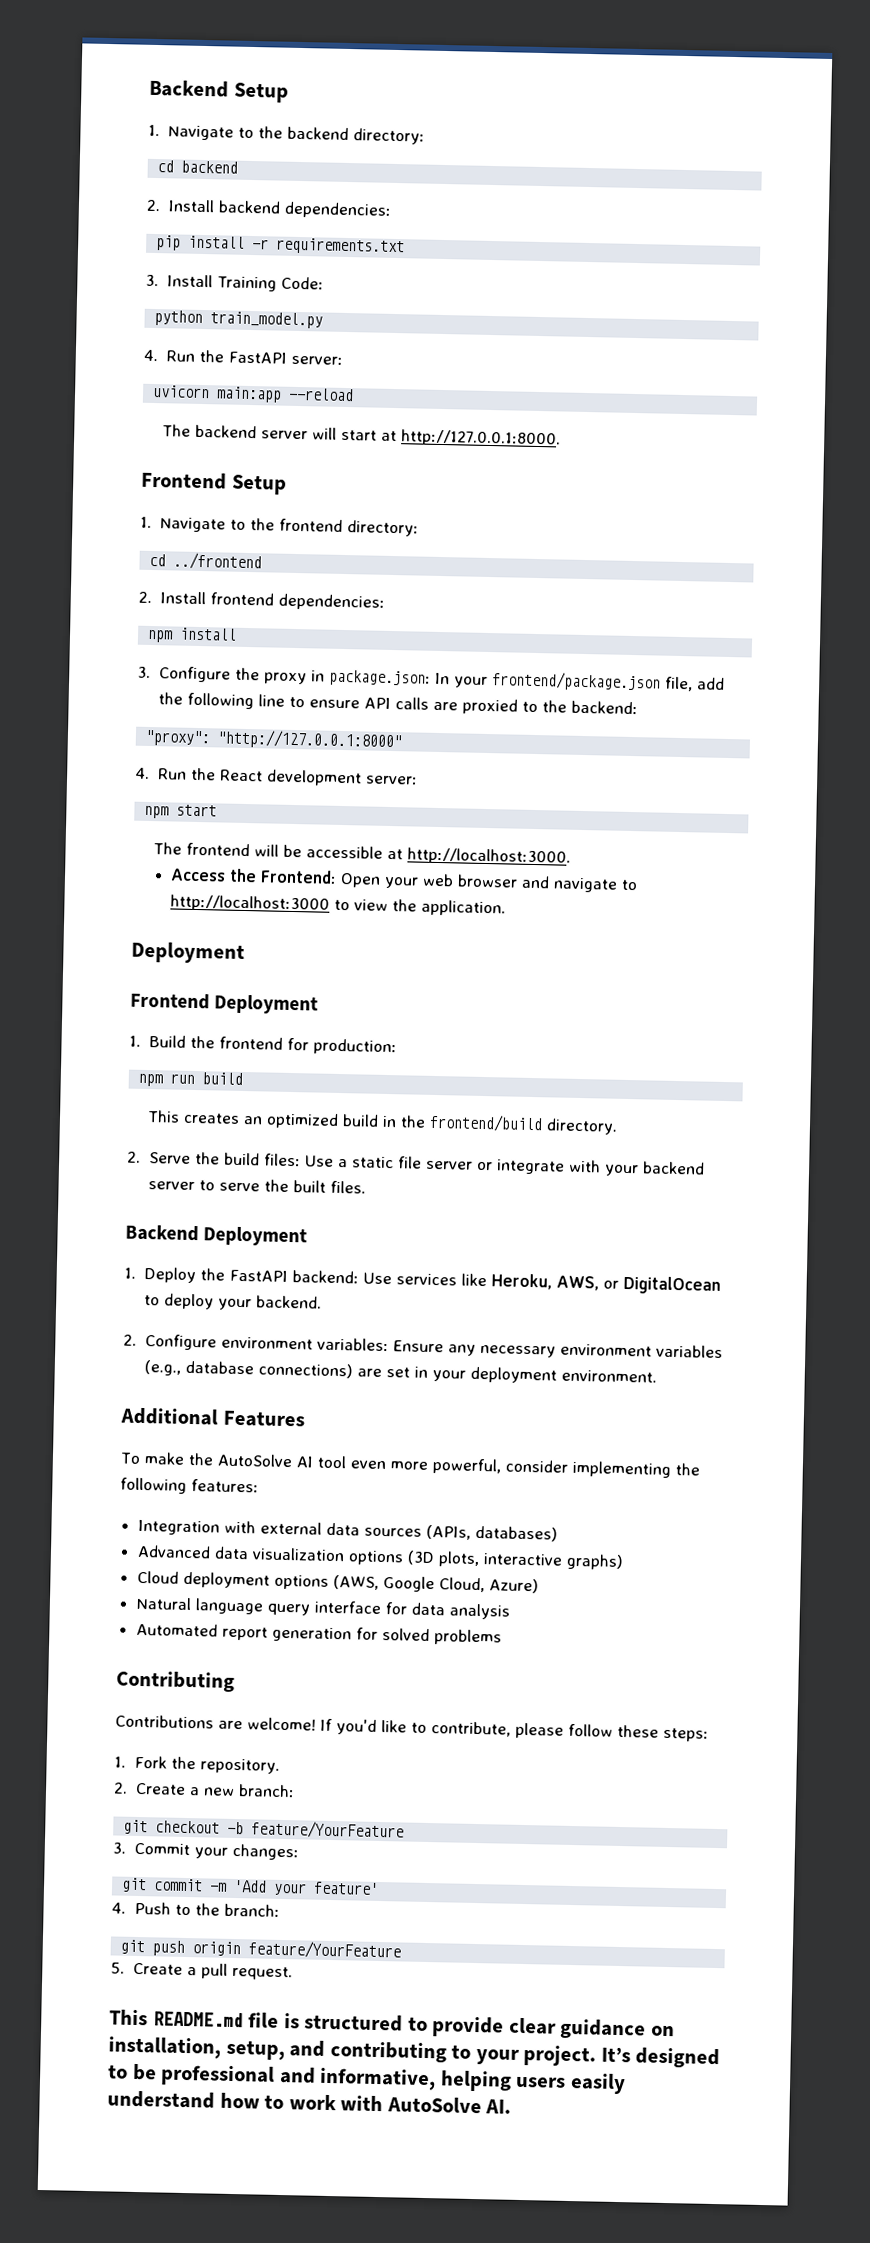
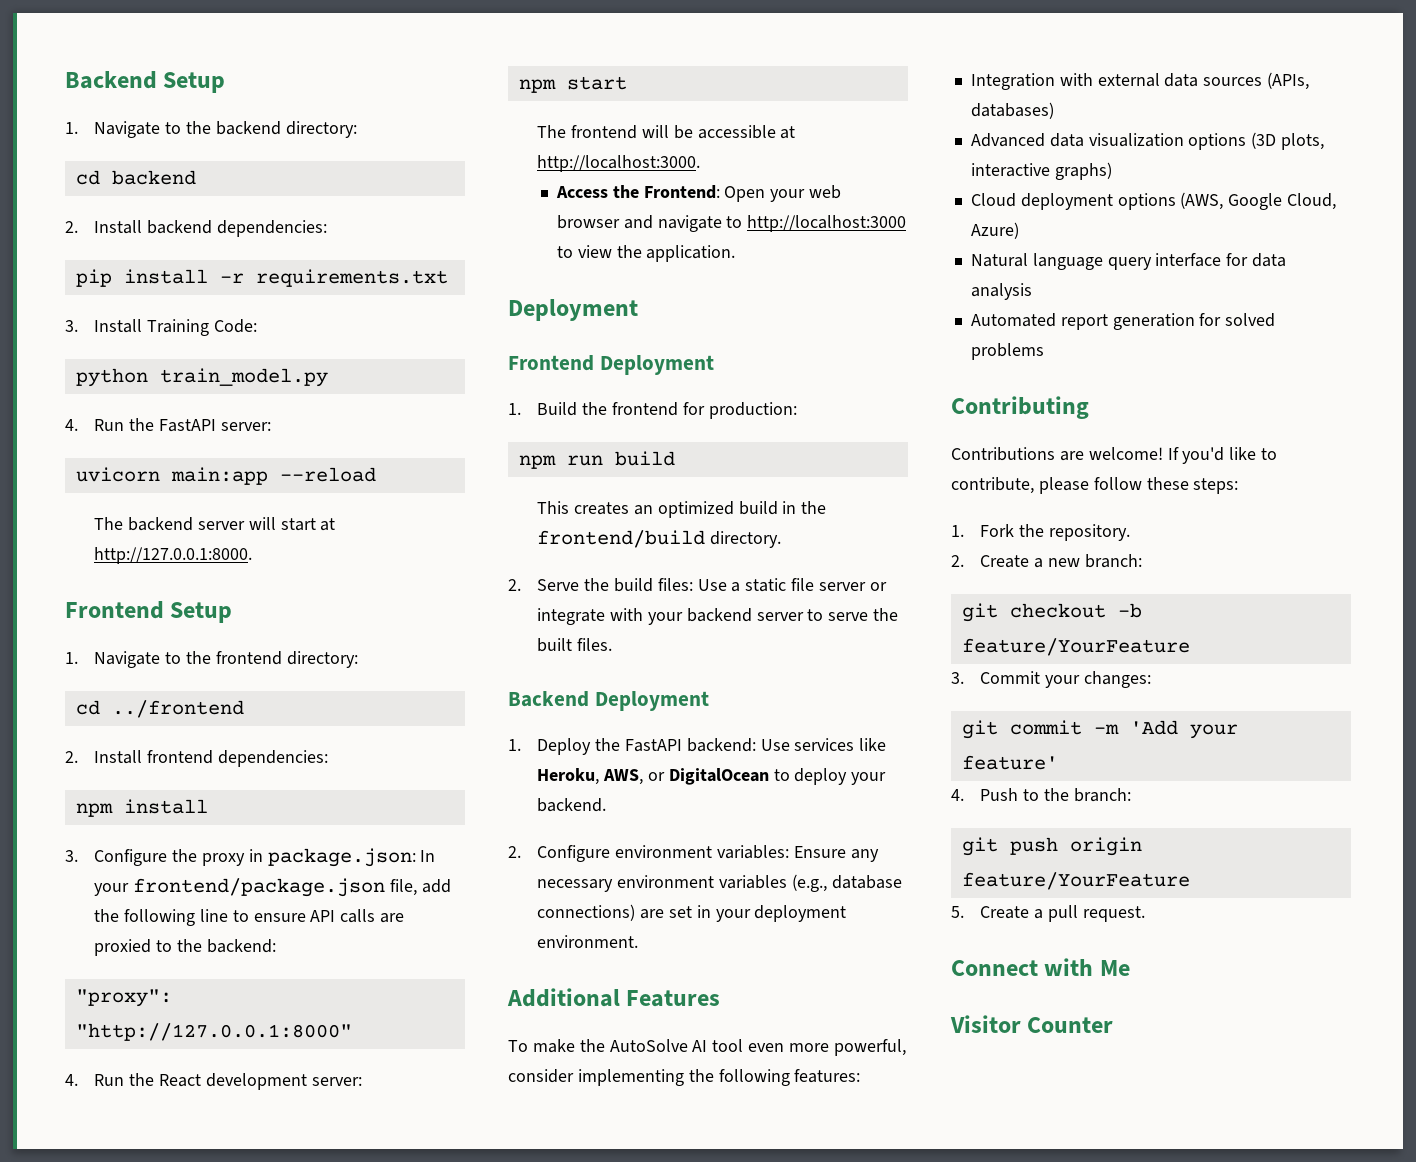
- This README.md file is structured to provide clear guidance on installation, setup, and contributing to your project. It’s designed to be professional and informative, helping users easily understand how to work with AutoSolve AI.
+ Connect with Me
+ Visitor Counter

